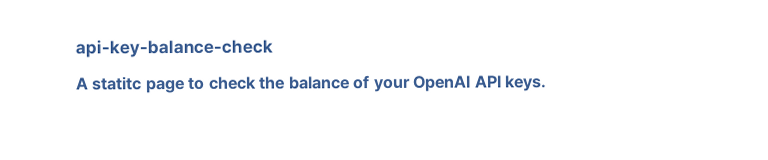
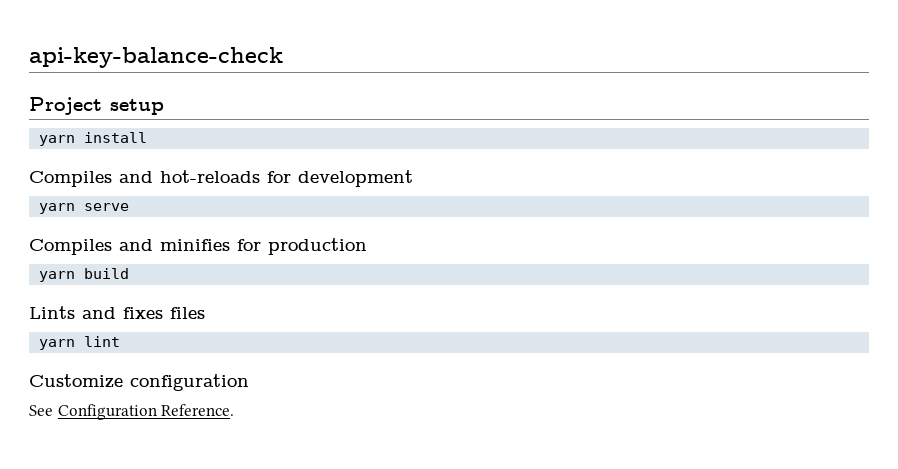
- A statitc page to check the balance of your OpenAI API keys.
+ Project setup
+ yarn install
+ Compiles and hot-reloads for development
+ yarn serve
+ Compiles and minifies for production
+ yarn build
+ Lints and fixes files
+ yarn lint
+ Customize configuration
+ See Configuration Reference.

